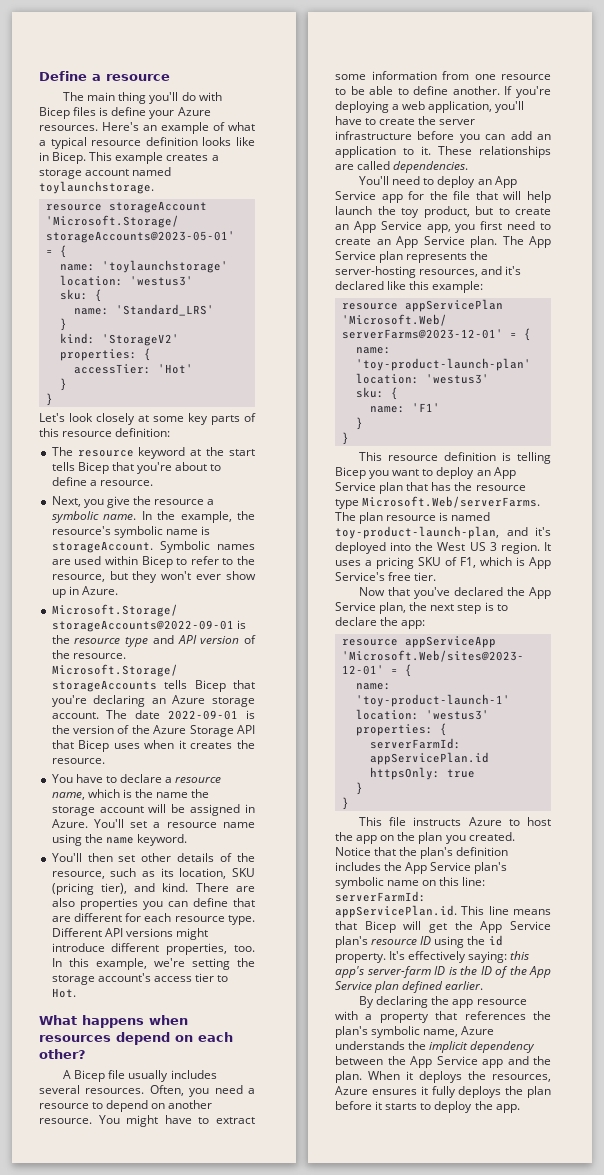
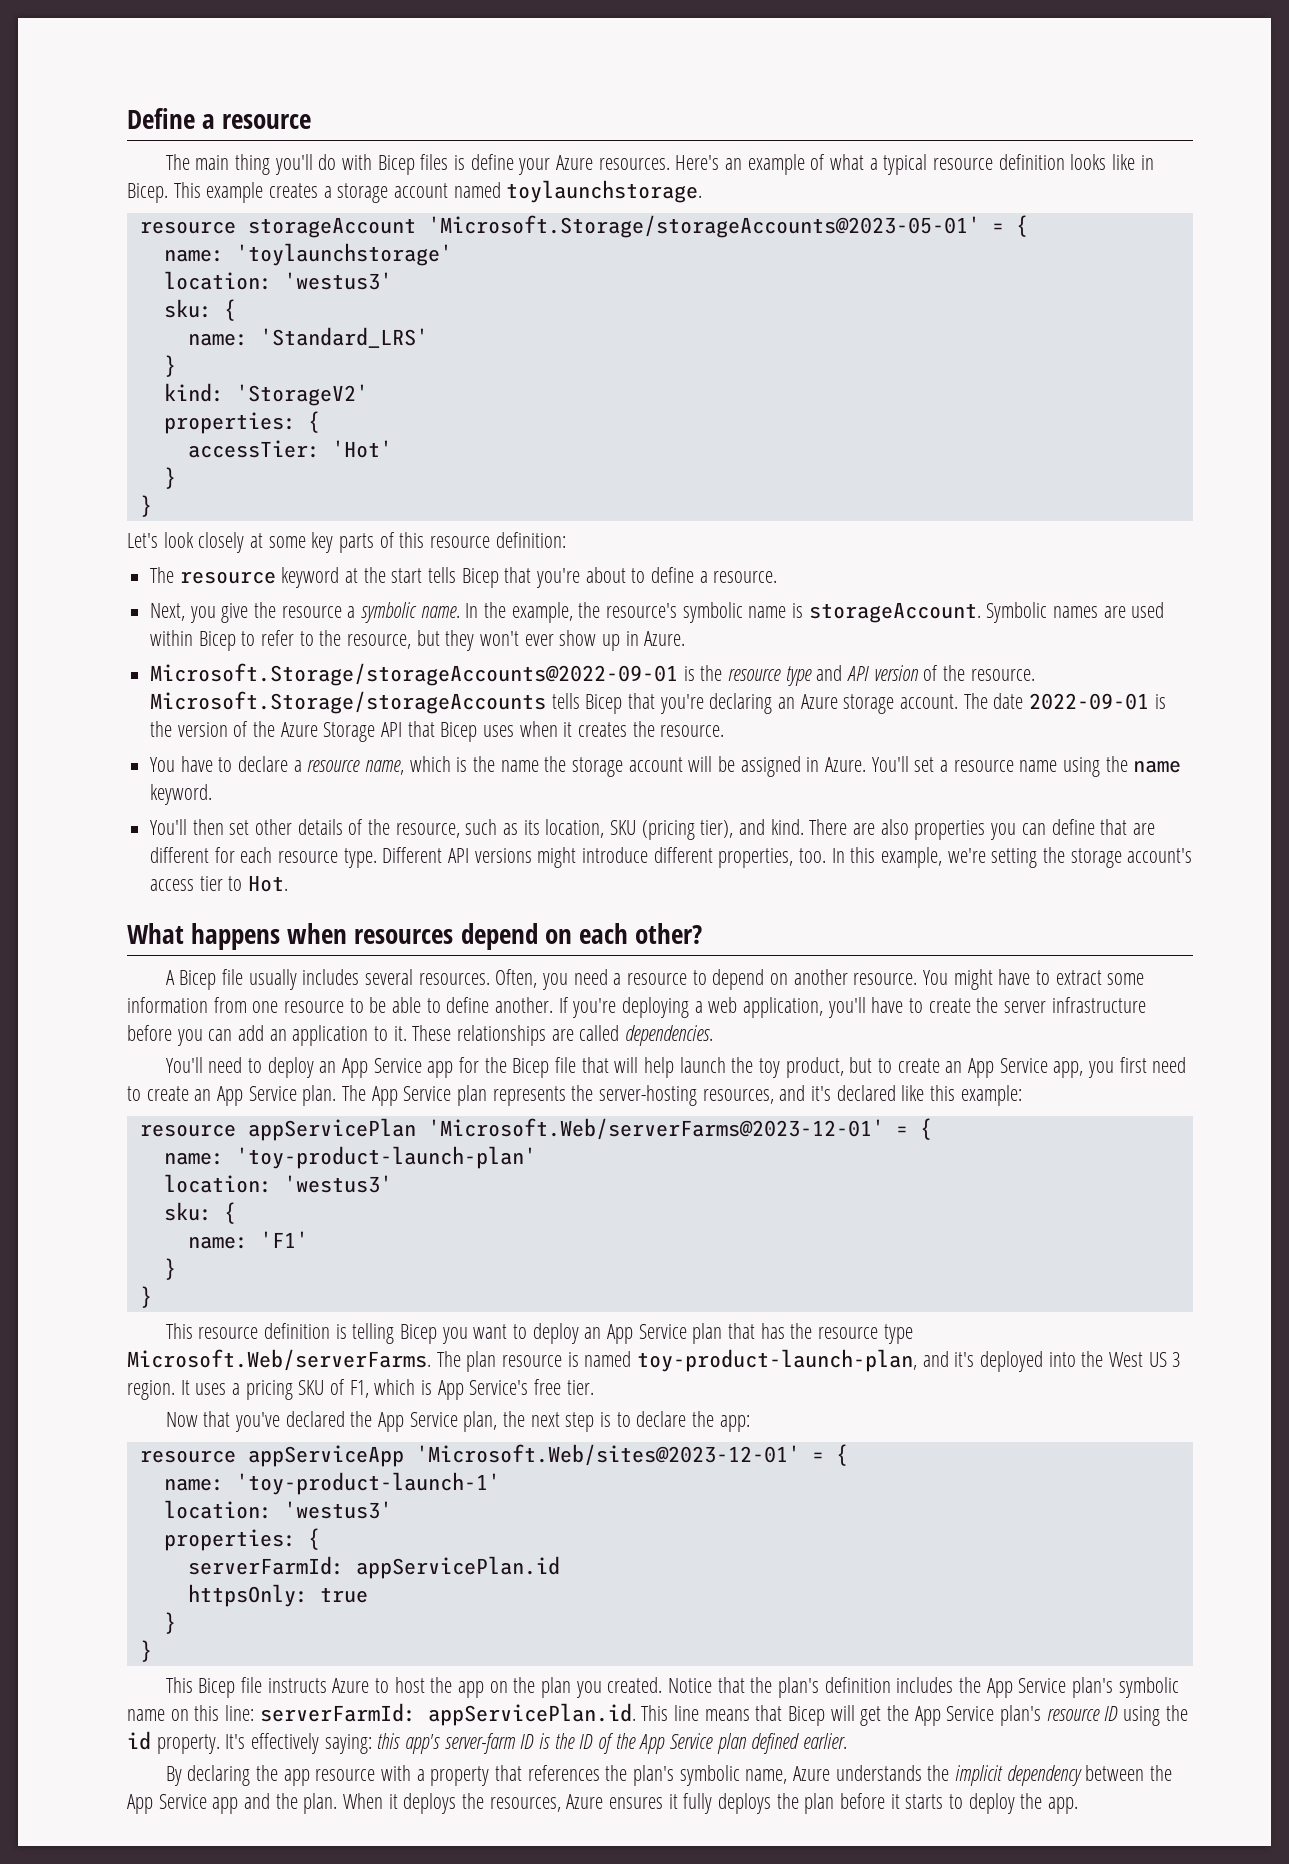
- You'll need to deploy an App Service app for the file that will help launch the toy product, but to create an App Service app, you first need to create an App Service plan.
+ You'll need to deploy an App Service app for the Bicep file that will help launch the toy product, but to create an App Service app, you first need to create an App Service plan.
- This file instructs Azure to host the app on the plan you created.
+ This Bicep file instructs Azure to host the app on the plan you created.

